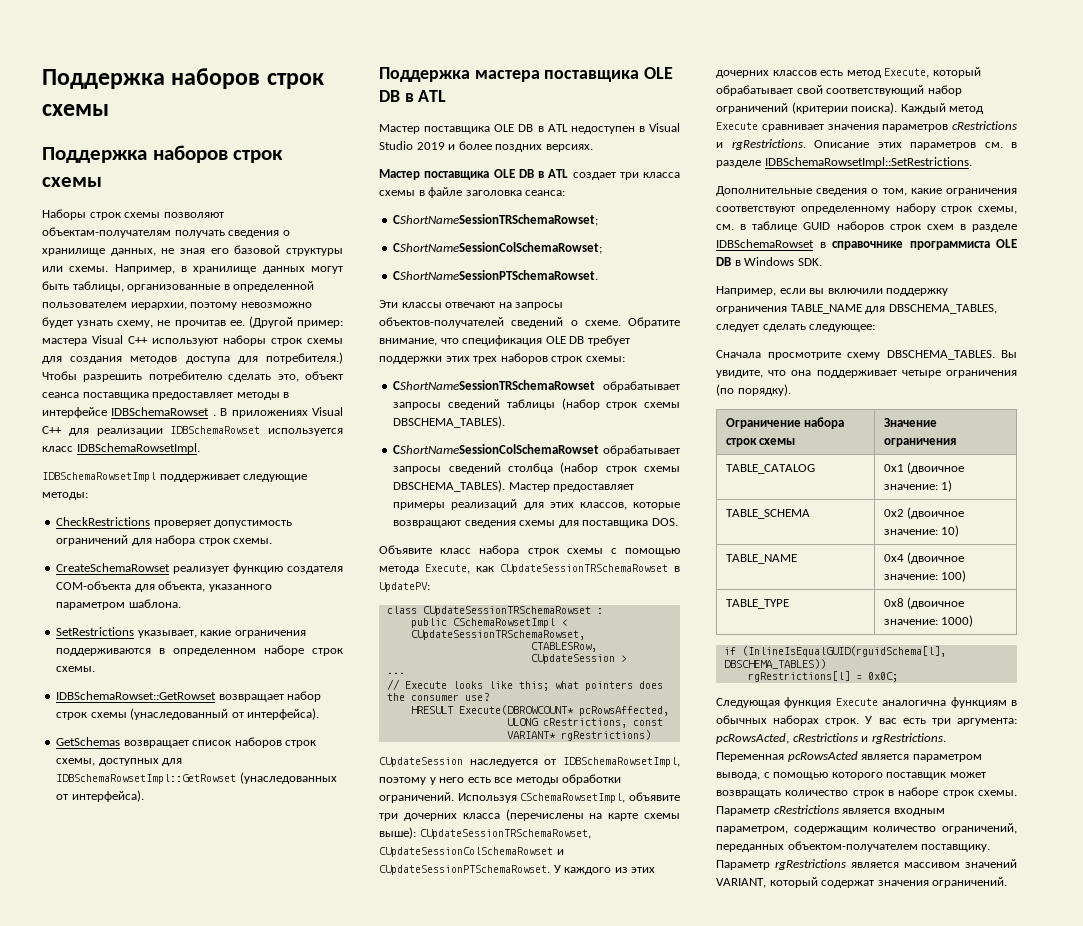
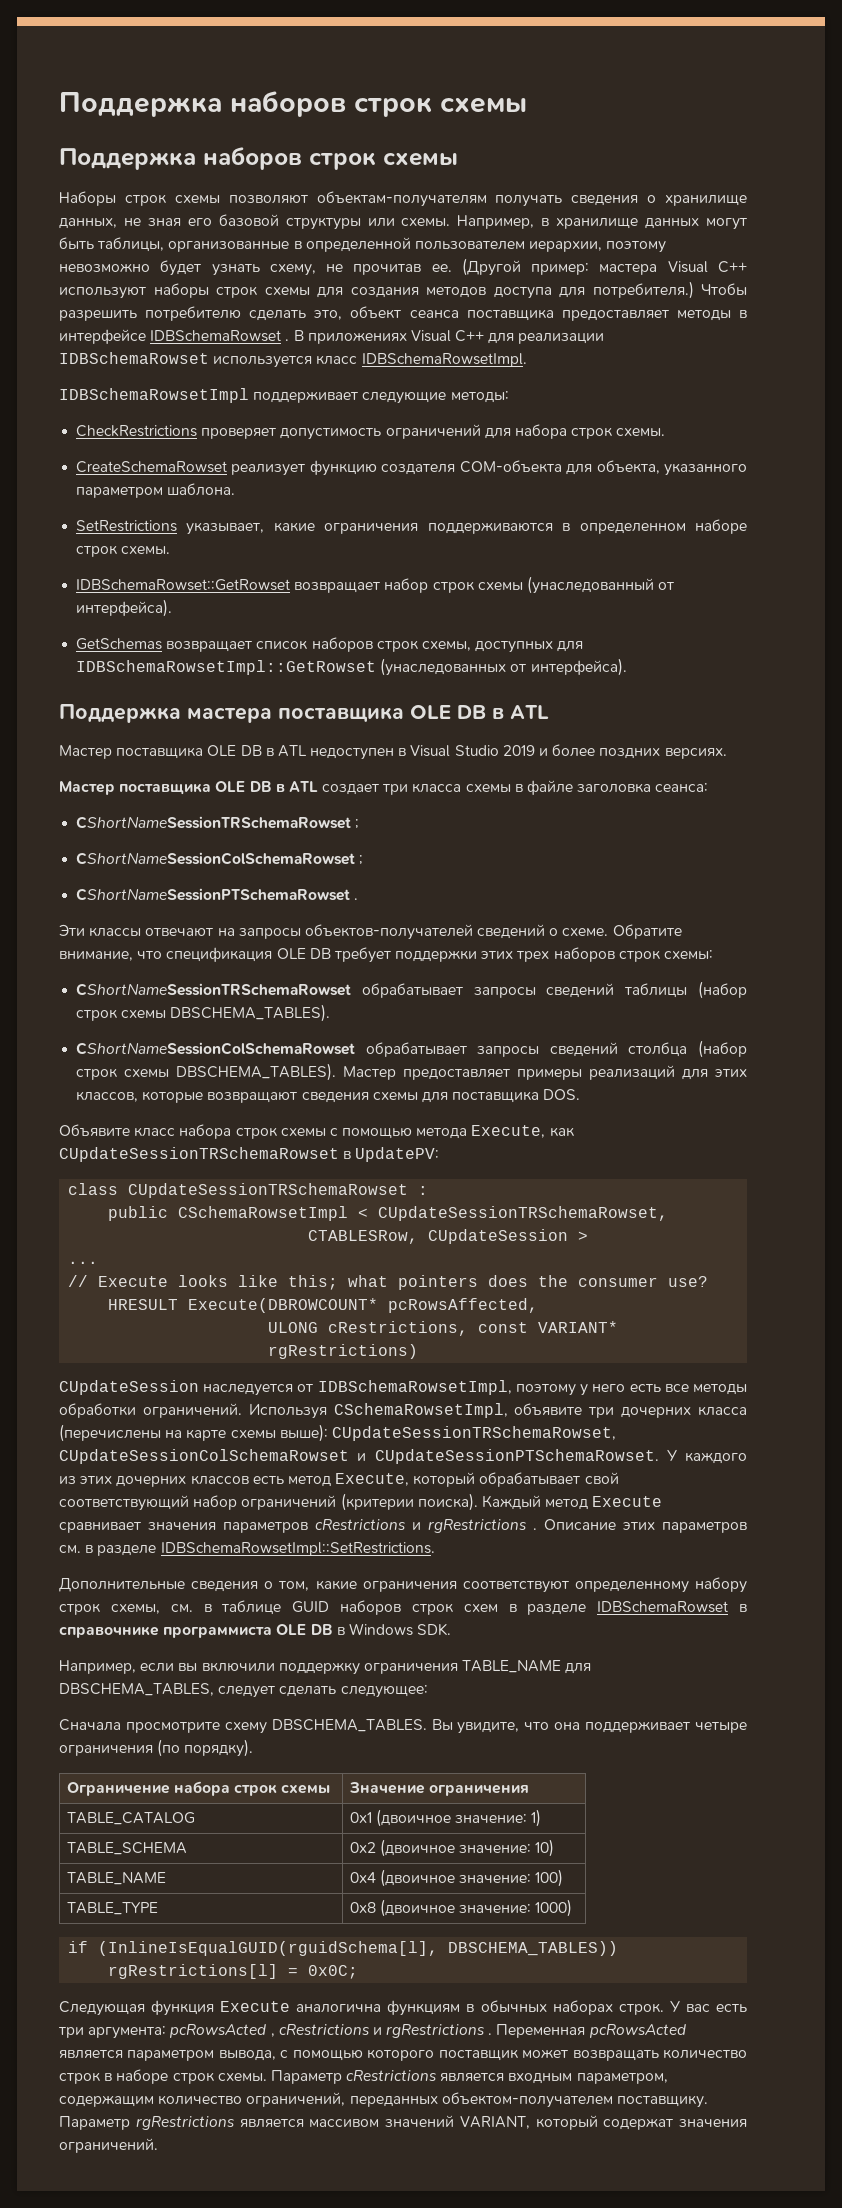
- CShortNameSessionTRSchemaRowset;
- CShortNameSessionColSchemaRowset;
- CShortNameSessionPTSchemaRowset.
+ CShortNameSessionTRSchemaRowset ;
+ CShortNameSessionColSchemaRowset ;
+ CShortNameSessionPTSchemaRowset .
- Каждый метод Execute сравнивает значения параметров cRestrictions и rgRestrictions.
+ Каждый метод Execute сравнивает значения параметров cRestrictions и rgRestrictions .
- У вас есть три аргумента: pcRowsActed, cRestrictions и rgRestrictions.
+ У вас есть три аргумента: pcRowsActed , cRestrictions и rgRestrictions .

